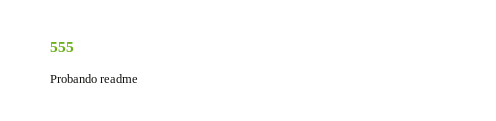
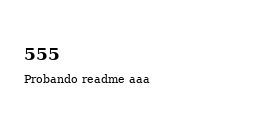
- Probando readme
+ Probando readme aaa

